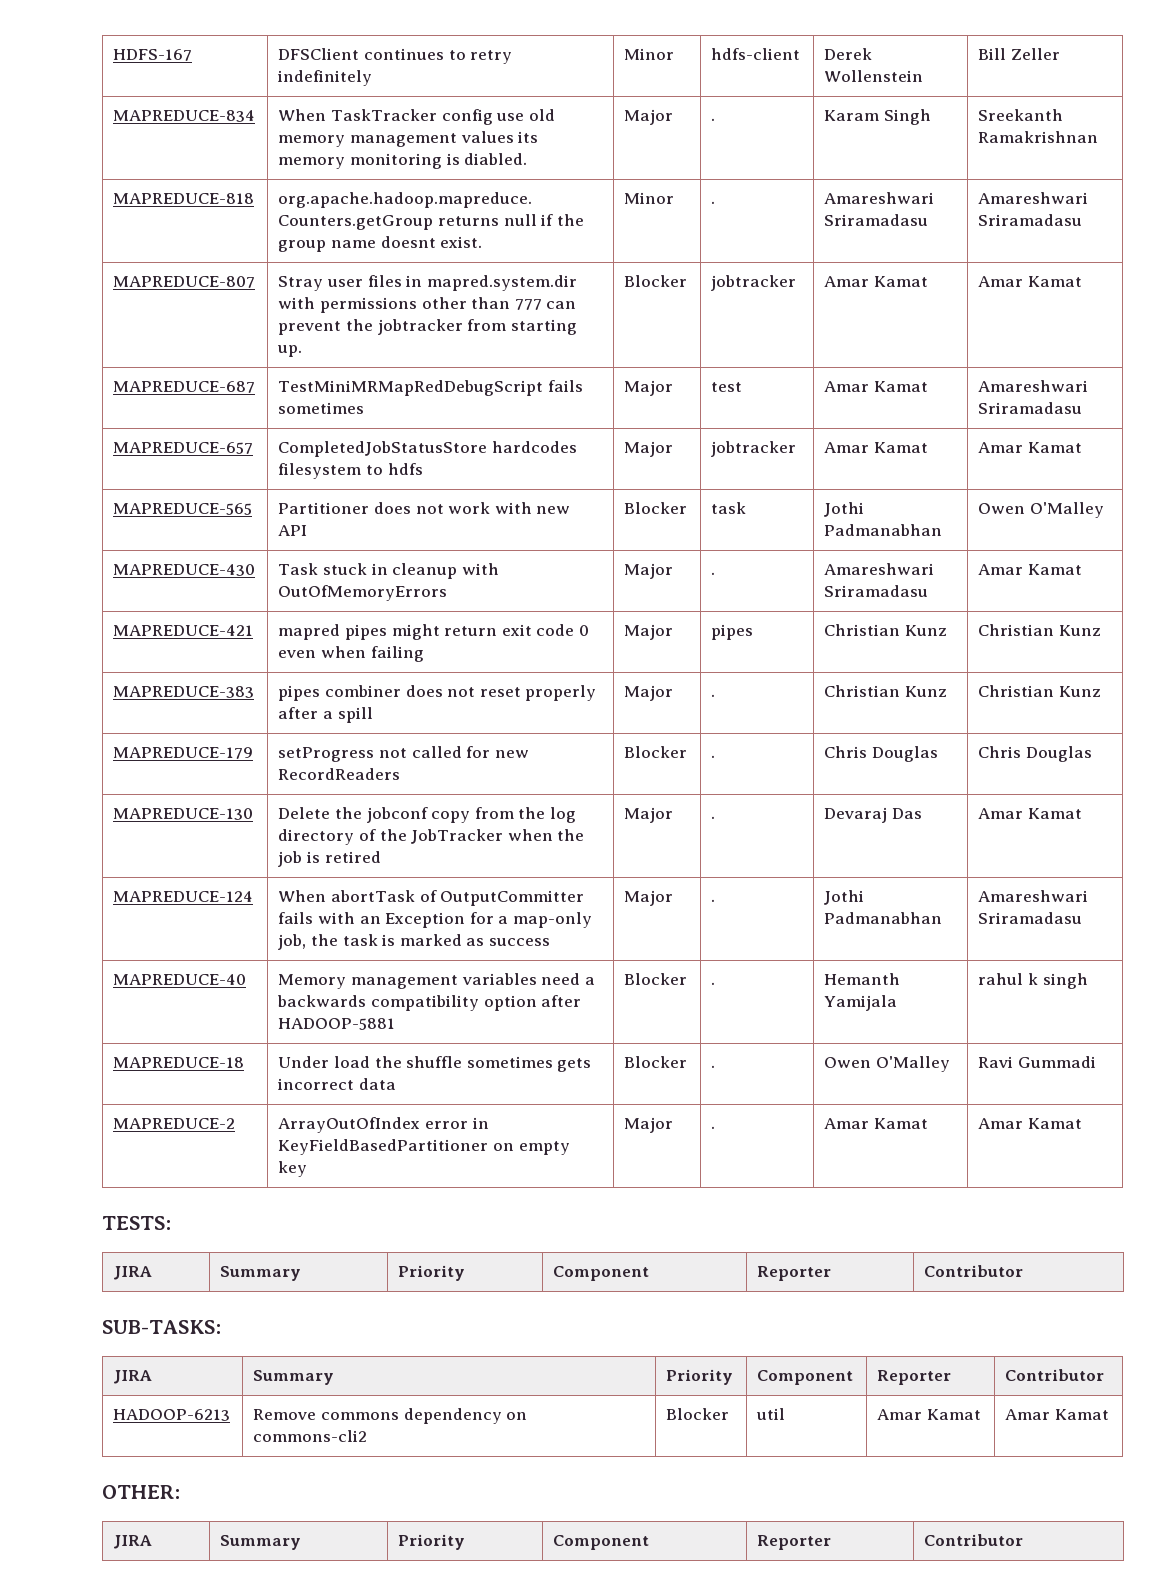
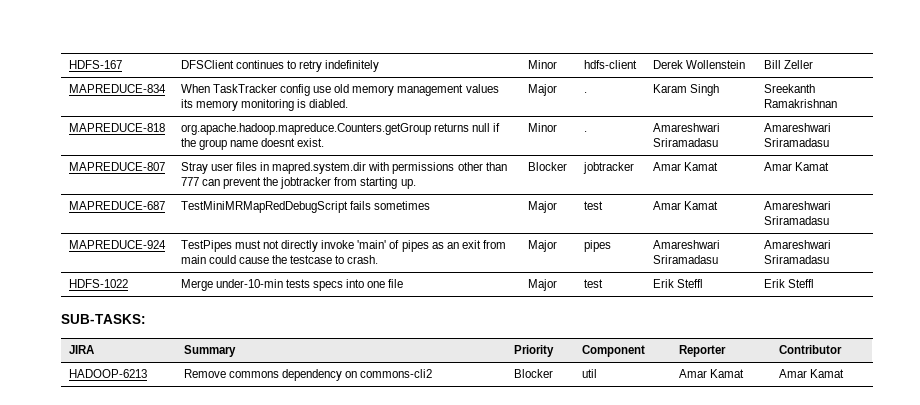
- MAPREDUCE-657 | CompletedJobStatusStore hardcodes filesystem to hdfs | Major | jobtracker | Amar Kamat | Amar Kamat
- MAPREDUCE-565 | Partitioner does not work with new API | Blocker | task | Jothi Padmanabhan | Owen O'Malley
- MAPREDUCE-430 | Task stuck in cleanup with OutOfMemoryErrors | Major | . | Amareshwari Sriramadasu | Amar Kamat
- MAPREDUCE-421 | mapred pipes might return exit code 0 even when failing | Major | pipes | Christian Kunz | Christian Kunz
- MAPREDUCE-383 | pipes combiner does not reset properly after a spill | Major | . | Christian Kunz | Christian Kunz
- MAPREDUCE-179 | setProgress not called for new RecordReaders | Blocker | . | Chris Douglas | Chris Douglas
- MAPREDUCE-130 | Delete the jobconf copy from the log directory of the JobTracker when the job is retired | Major | . | Devaraj Das | Amar Kamat
- MAPREDUCE-124 | When abortTask of OutputCommitter fails with an Exception for a map-only job, the task is marked as success | Major | . | Jothi Padmanabhan | Amareshwari Sriramadasu
- MAPREDUCE-40 | Memory management variables need a backwards compatibility option after HADOOP-5881 | Blocker | . | Hemanth Yamijala | rahul k singh
- MAPREDUCE-18 | Under load the shuffle sometimes gets incorrect data | Blocker | . | Owen O'Malley | Ravi Gummadi
- MAPREDUCE-2 | ArrayOutOfIndex error in KeyFieldBasedPartitioner on empty key | Major | . | Amar Kamat | Amar Kamat
- TESTS:
- JIRA | Summary | Priority | Component | Reporter | Contributor
+ MAPREDUCE-924 | TestPipes must not directly invoke 'main' of pipes as an exit from main could cause the testcase to crash. | Major | pipes | Amareshwari Sriramadasu | Amareshwari Sriramadasu
+ HDFS-1022 | Merge under-10-min tests specs into one file | Major | test | Erik Steffl | Erik Steffl
- OTHER:
- JIRA | Summary | Priority | Component | Reporter | Contributor

